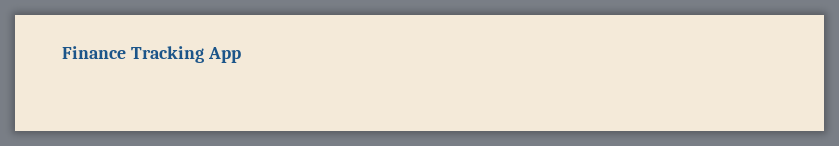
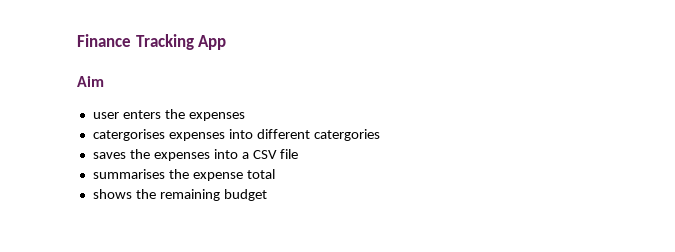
+ Aim
+ user enters the expenses
+ catergorises expenses into different catergories
+ saves the expenses into a CSV file
+ summarises the expense total
+ shows the remaining budget

